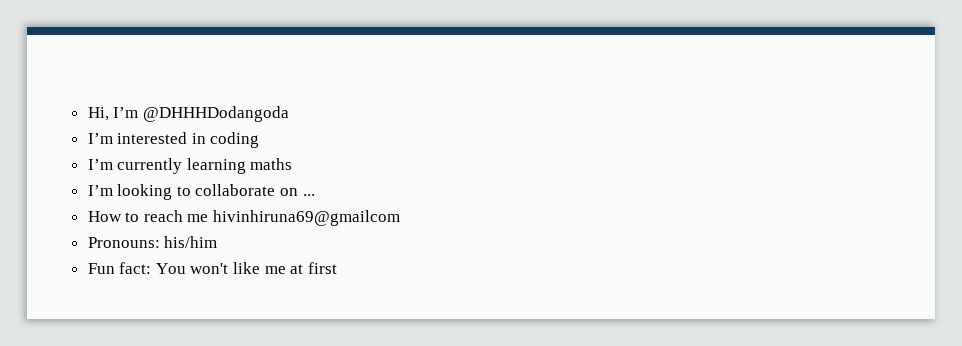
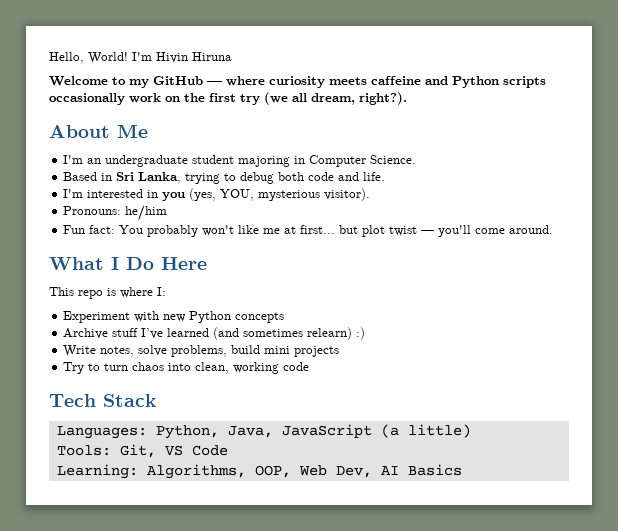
- Hi, I’m @DHHHDodangoda
- I’m interested in coding
- I’m currently learning maths
- I’m looking to collaborate on ...
- How to reach me hivinhiruna69@gmailcom
+ Hello, World! I'm Hivin Hiruna
+ Welcome to my GitHub — where curiosity meets caffeine and Python scripts occasionally work on the first try (we all dream, right?).
+ About Me
+ I'm an undergraduate student majoring in Computer Science.
+ Based in Sri Lanka, trying to debug both code and life.
+ I'm interested in you (yes, YOU, mysterious visitor).
- Pronouns: his/him
+ Pronouns: he/him
- Fun fact: You won't like me at first
+ Fun fact: You probably won't like me at first... but plot twist — you'll come around.
+ What I Do Here
+ This repo is where I:
+ Experiment with new Python concepts
+ Archive stuff I’ve learned (and sometimes relearn) :)
+ Write notes, solve problems, build mini projects
+ Try to turn chaos into clean, working code
+ Tech Stack
+ Languages: Python, Java, JavaScript (a little)
+ Tools: Git, VS Code
+ Learning: Algorithms, OOP, Web Dev, AI Basics

